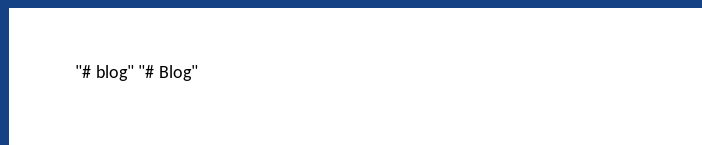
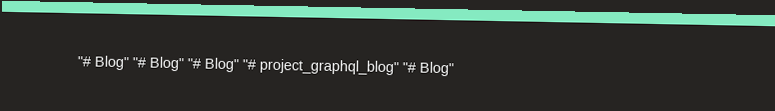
- "# blog" "# Blog"
+ "# Blog" "# Blog" "# Blog" "# project_graphql_blog" "# Blog"

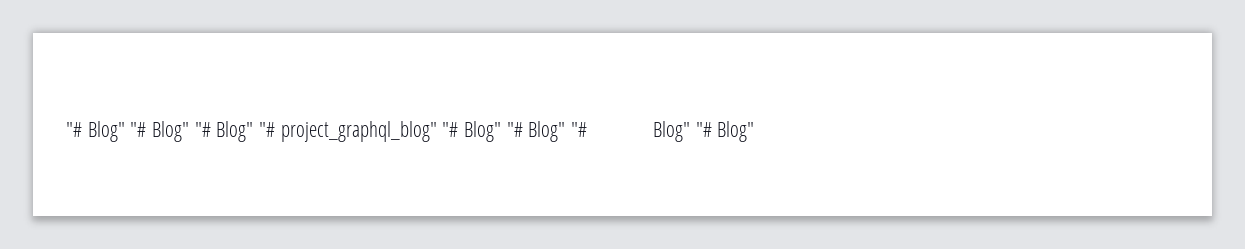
- "# Blog" "# Blog" "# Blog" "# project_graphql_blog" "# Blog"
+ "# Blog" "# Blog" "# Blog" "# project_graphql_blog" "# Blog" "# Blog" "# Blog" "# Blog"

